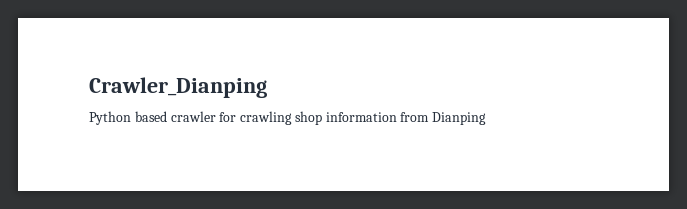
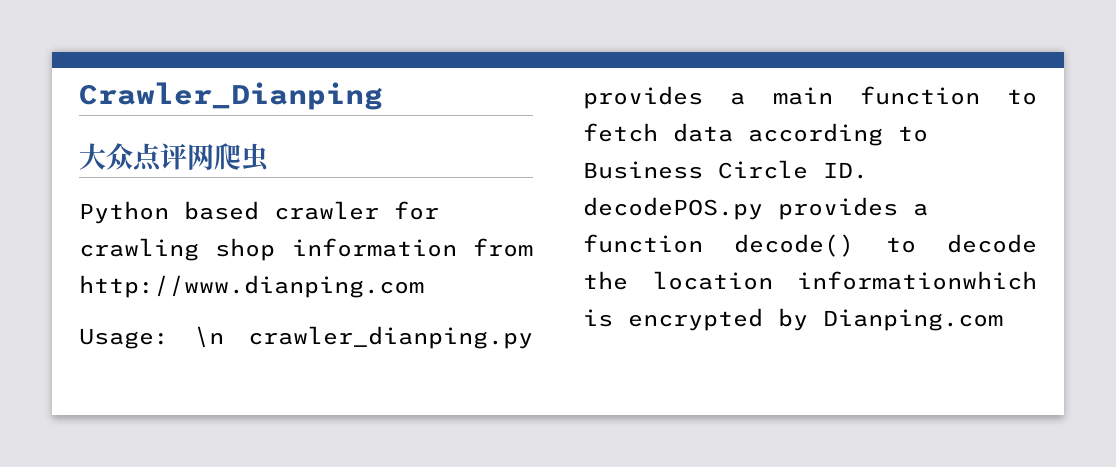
+ 大众点评网爬虫
- Python based crawler for crawling shop information from Dianping
+ Python based crawler for crawling shop information from http://www.dianping.com
+ Usage: \n crawler_dianping.py provides a main function to fetch data according to Business Circle ID. decodePOS.py provides a function decode() to decode the location informationwhich is encrypted by Dianping.com

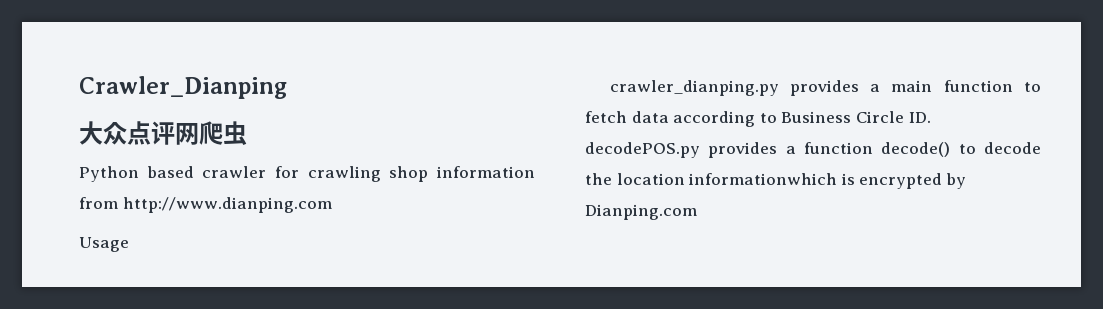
- Usage: \n crawler_dianping.py provides a main function to fetch data according to Business Circle ID. decodePOS.py provides a function decode() to decode the location informationwhich is encrypted by Dianping.com
+ Usage
+ crawler_dianping.py provides a main function to fetch data according to Business Circle ID. decodePOS.py provides a function decode() to decode the location informationwhich is encrypted by Dianping.com

